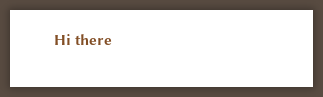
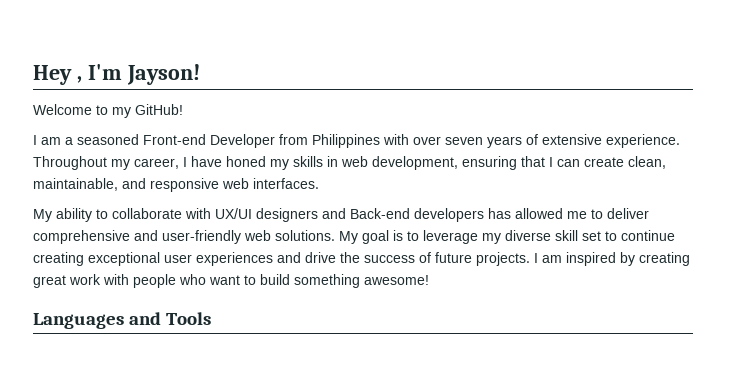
- Hi there
+ Hey , I'm Jayson!
+ Welcome to my GitHub!
+ I am a seasoned Front-end Developer from Philippines with over seven years of extensive experience. Throughout my career, I have honed my skills in web development, ensuring that I can create clean, maintainable, and responsive web interfaces.
+ My ability to collaborate with UX/UI designers and Back-end developers has allowed me to deliver comprehensive and user-friendly web solutions. My goal is to leverage my diverse skill set to continue creating exceptional user experiences and drive the success of future projects. I am inspired by creating great work with people who want to build something awesome!
+ Languages and Tools

